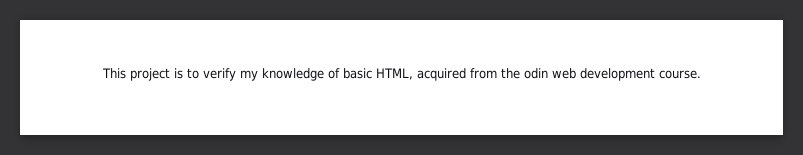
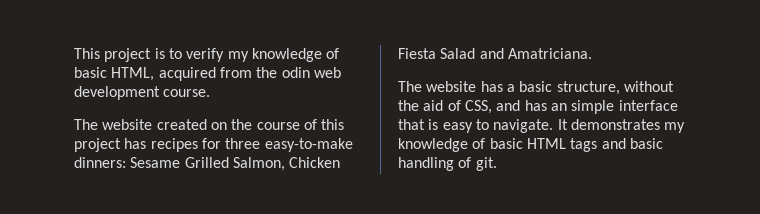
+ The website created on the course of this project has recipes for three easy-to-make dinners: Sesame Grilled Salmon, Chicken Fiesta Salad and Amatriciana.
+ The website has a basic structure, without the aid of CSS, and has an simple interface that is easy to navigate. It demonstrates my knowledge of basic HTML tags and basic handling of git.

